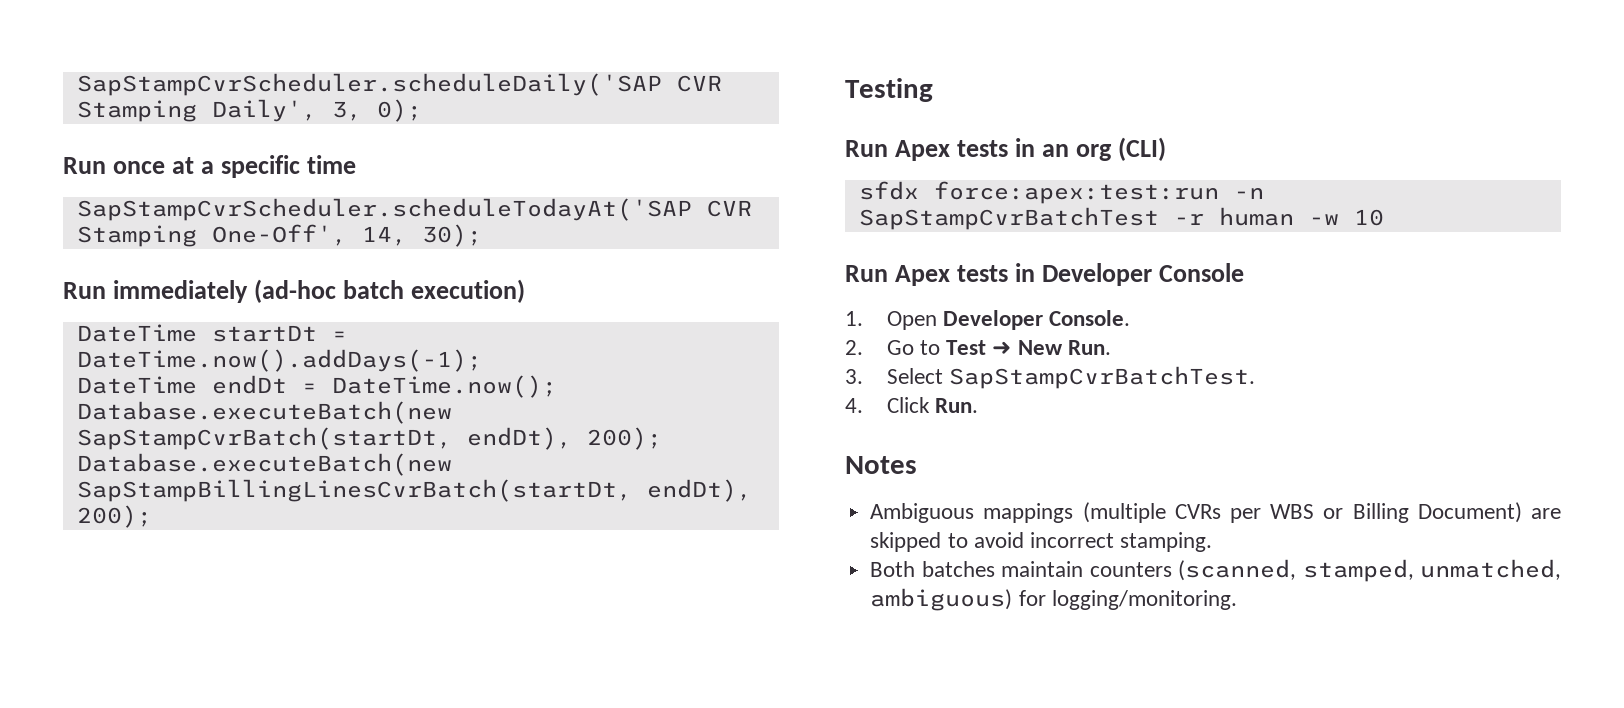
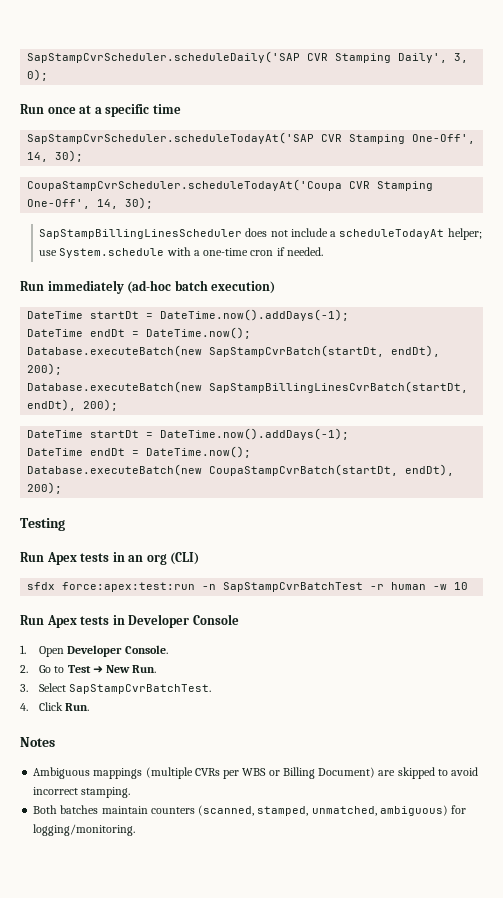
+ CoupaStampCvrScheduler.scheduleTodayAt('Coupa CVR Stamping One-Off', 14, 30);
+ SapStampBillingLinesScheduler does not include a scheduleTodayAt helper; use System.schedule with a one-time cron if needed.
  Database.executeBatch(new SapStampBillingLinesCvrBatch(startDt, endDt), 200);
+ DateTime startDt = DateTime.now().addDays(-1);
+ DateTime endDt = DateTime.now();
+ Database.executeBatch(new CoupaStampCvrBatch(startDt, endDt), 200);

